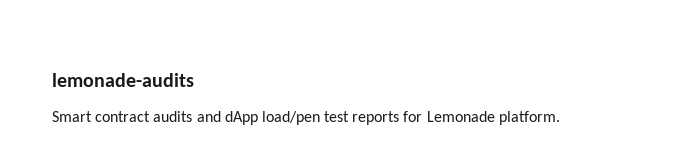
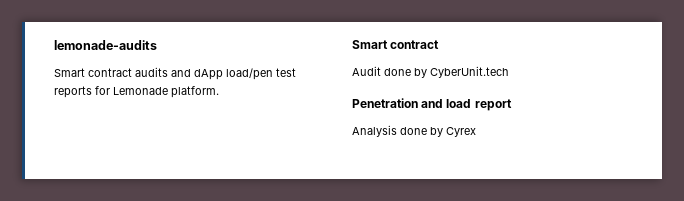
  Smart contract audits and dApp load/pen test reports for Lemonade platform.
+ Smart contract
+ Audit done by CyberUnit.tech
+ Penetration and load report
+ Analysis done by Cyrex

